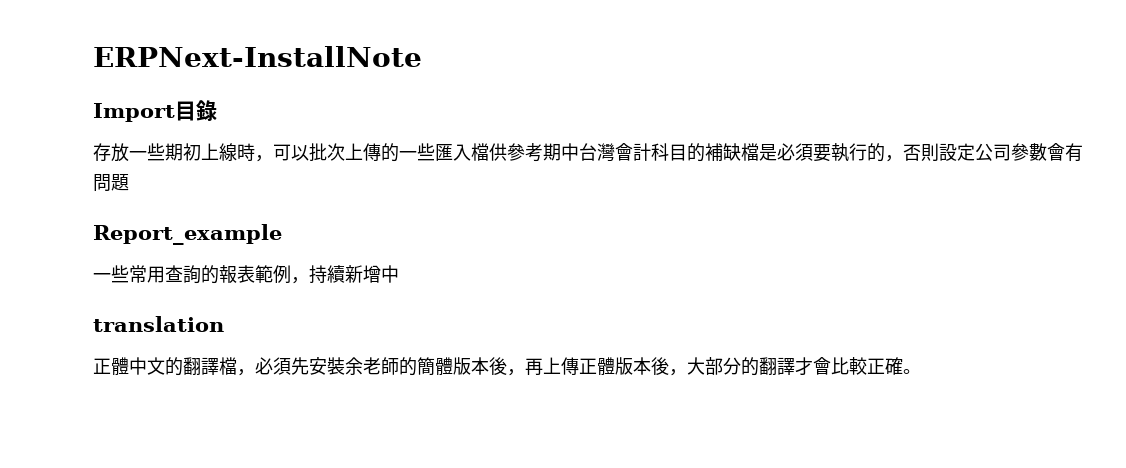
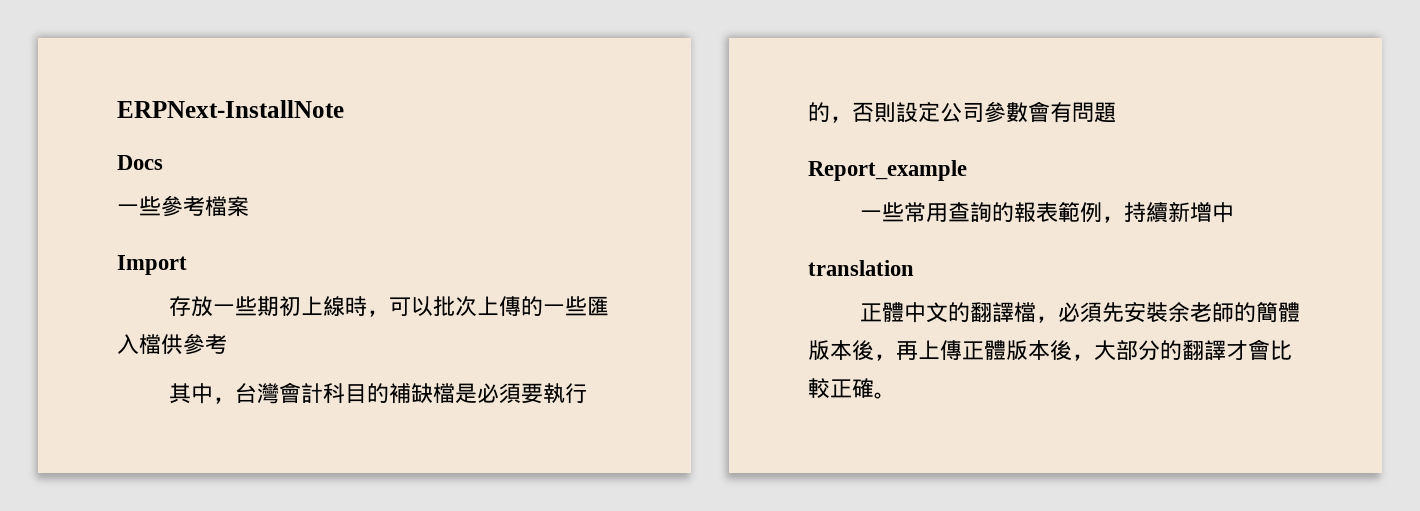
+ Docs
+ 一些參考檔案
- Import目錄
+ Import
- 存放一些期初上線時，可以批次上傳的一些匯入檔供參考期中台灣會計科目的補缺檔是必須要執行的，否則設定公司參數會有問題
+ 存放一些期初上線時，可以批次上傳的一些匯入檔供參考
+ 其中，台灣會計科目的補缺檔是必須要執行的，否則設定公司參數會有問題

